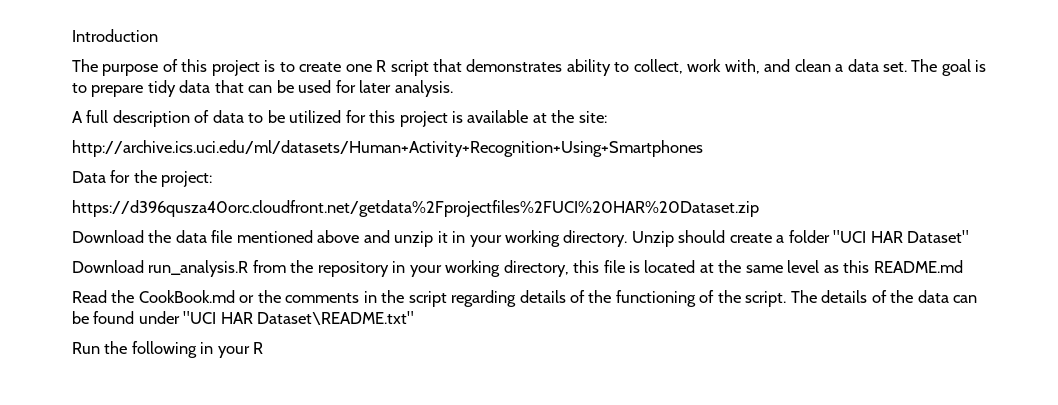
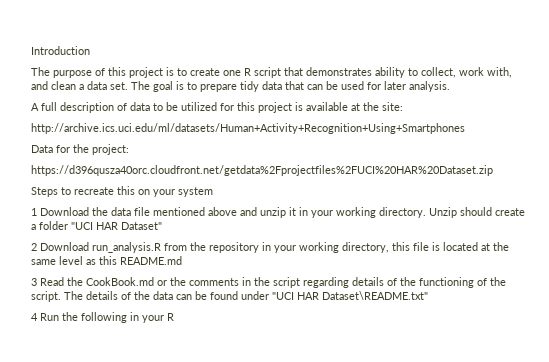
- Download the data file mentioned above and unzip it in your working directory.
+ Steps to recreate this on your system
+ 1 Download the data file mentioned above and unzip it in your working directory.
- Download run_analysis.R from the repository in your working directory, this file is located at the same level as this README.md
+ 2 Download run_analysis.R from the repository in your working directory, this file is located at the same level as this README.md
- Read the CookBook.md or the comments in the script regarding details of the functioning of the script.
+ 3 Read the CookBook.md or the comments in the script regarding details of the functioning of the script.
- Run the following in your R
+ 4 Run the following in your R

